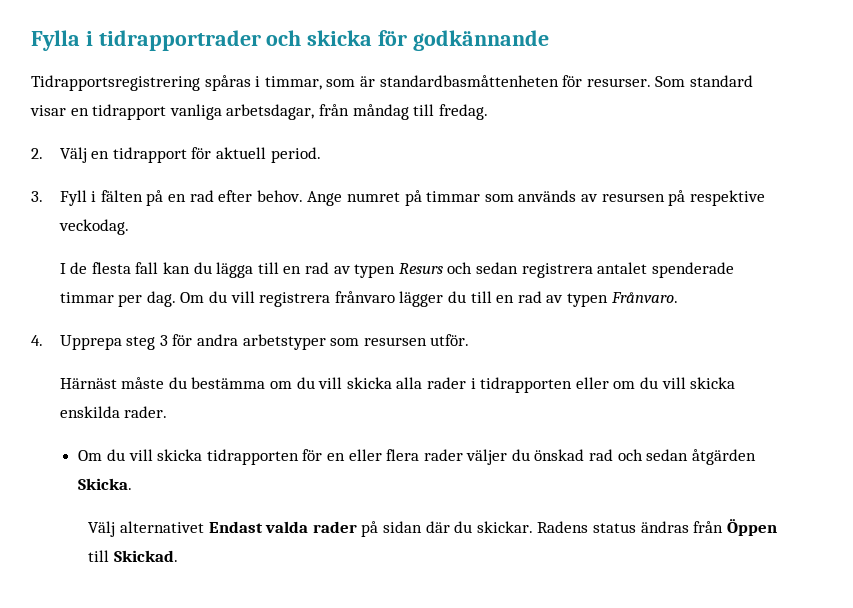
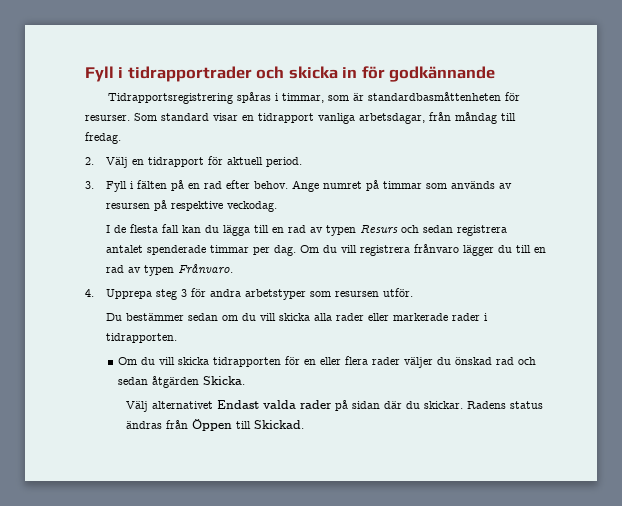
- Fylla i tidrapportrader och skicka för godkännande
+ Fyll i tidrapportrader och skicka in för godkännande
- Härnäst måste du bestämma om du vill skicka alla rader i tidrapporten eller om du vill skicka enskilda rader.
+ Du bestämmer sedan om du vill skicka alla rader eller markerade rader i tidrapporten.

